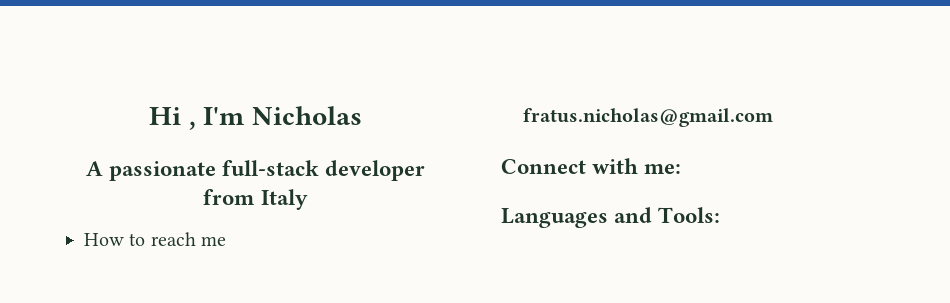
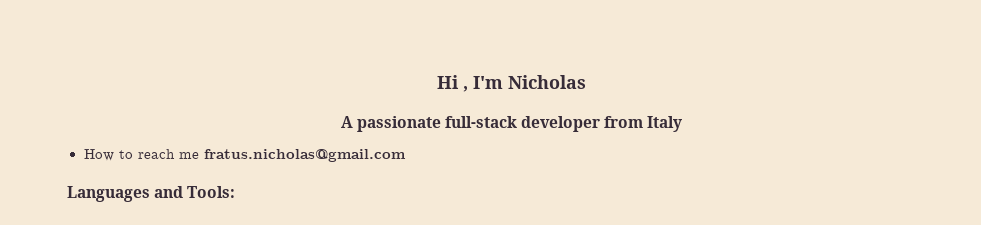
- Connect with me:

